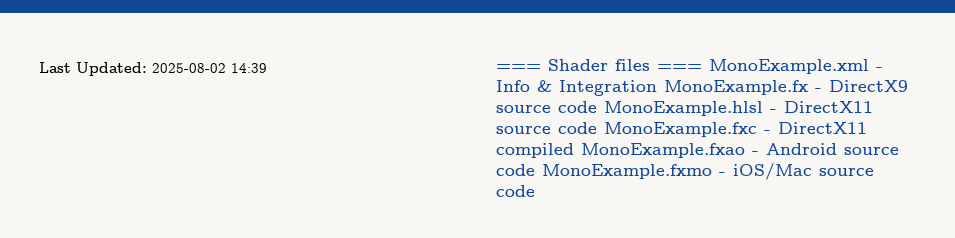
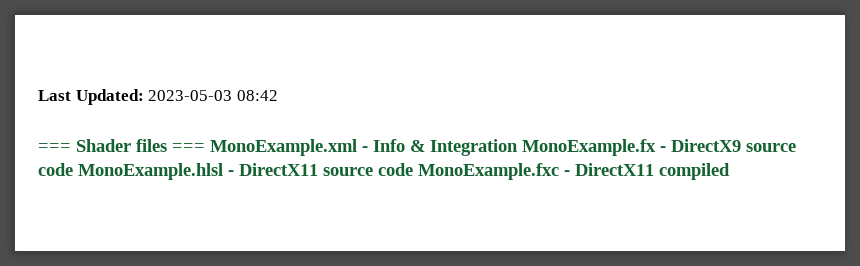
- Last Updated: 2025-08-02 14:39
+ Last Updated: 2023-05-03 08:42
- === Shader files === MonoExample.xml - Info & Integration MonoExample.fx - DirectX9 source code MonoExample.hlsl - DirectX11 source code MonoExample.fxc - DirectX11 compiled MonoExample.fxao - Android source code MonoExample.fxmo - iOS/Mac source code
+ === Shader files === MonoExample.xml - Info & Integration MonoExample.fx - DirectX9 source code MonoExample.hlsl - DirectX11 source code MonoExample.fxc - DirectX11 compiled

